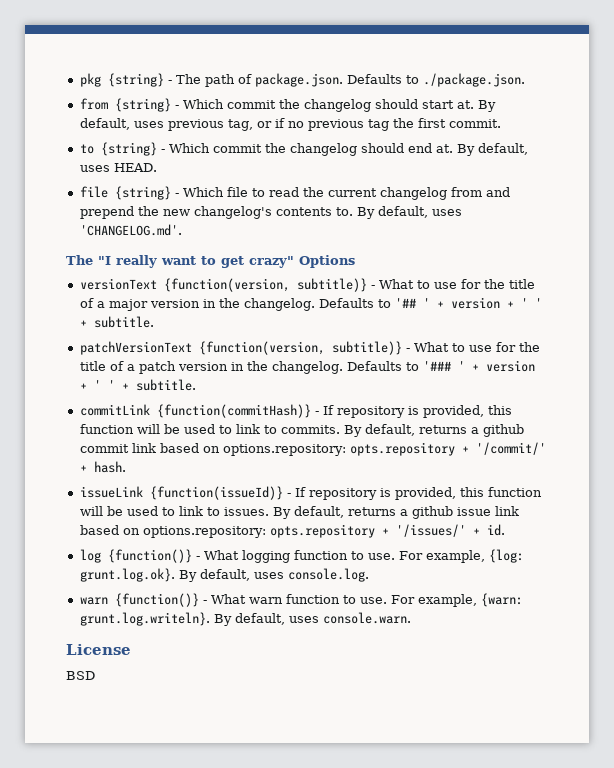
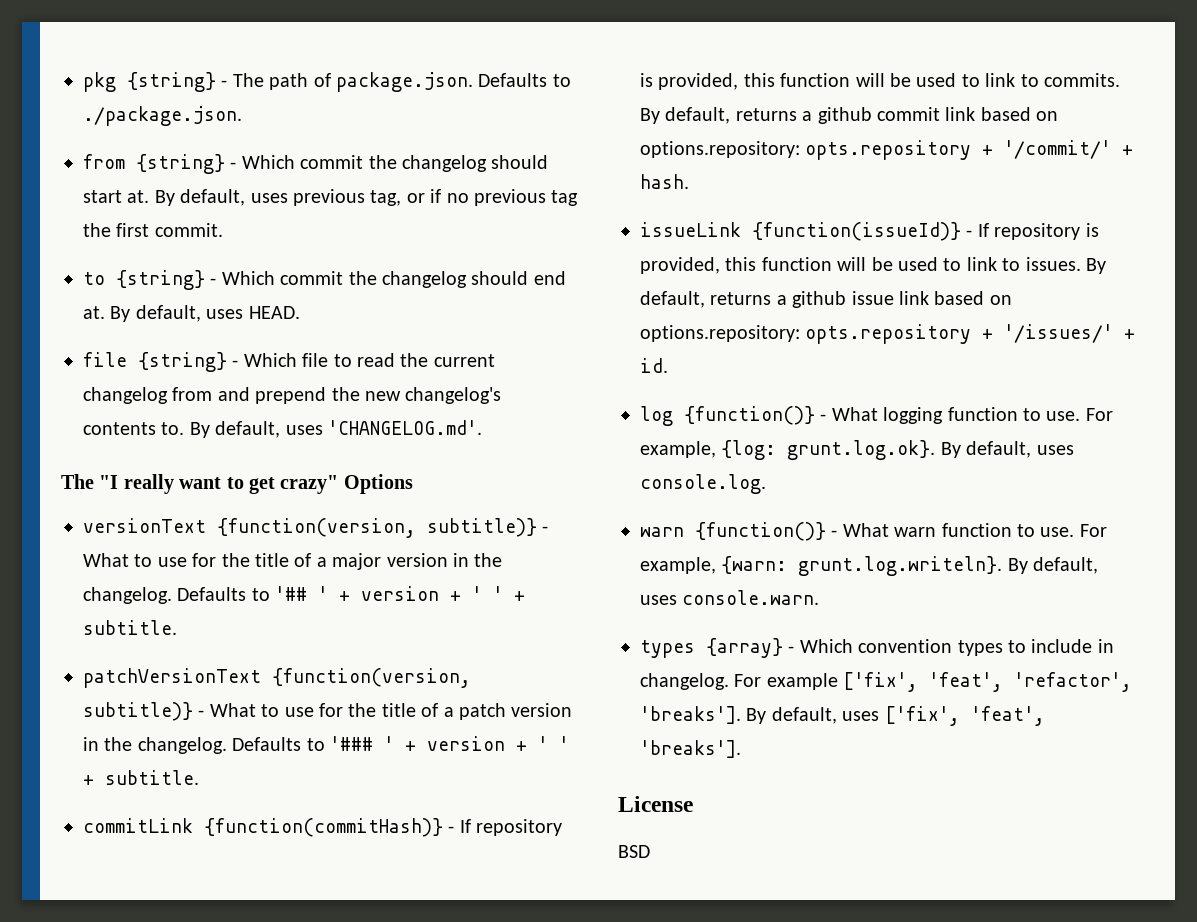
+ types {array} - Which convention types to include in changelog. For example ['fix', 'feat', 'refactor', 'breaks']. By default, uses ['fix', 'feat', 'breaks'].

